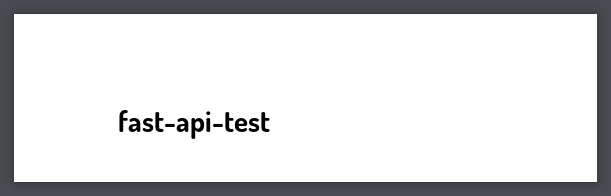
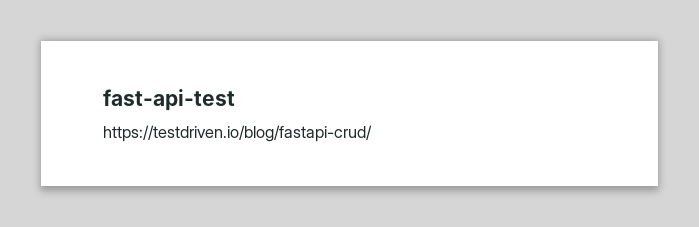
+ https://testdriven.io/blog/fastapi-crud/

